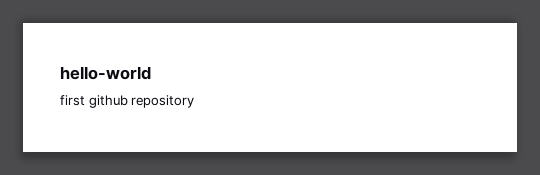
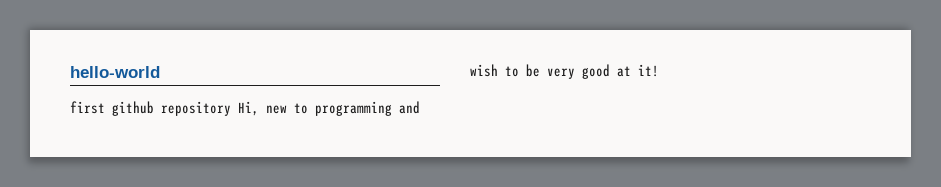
- first github repository
+ first github repository Hi, new to programming and wish to be very good at it!

